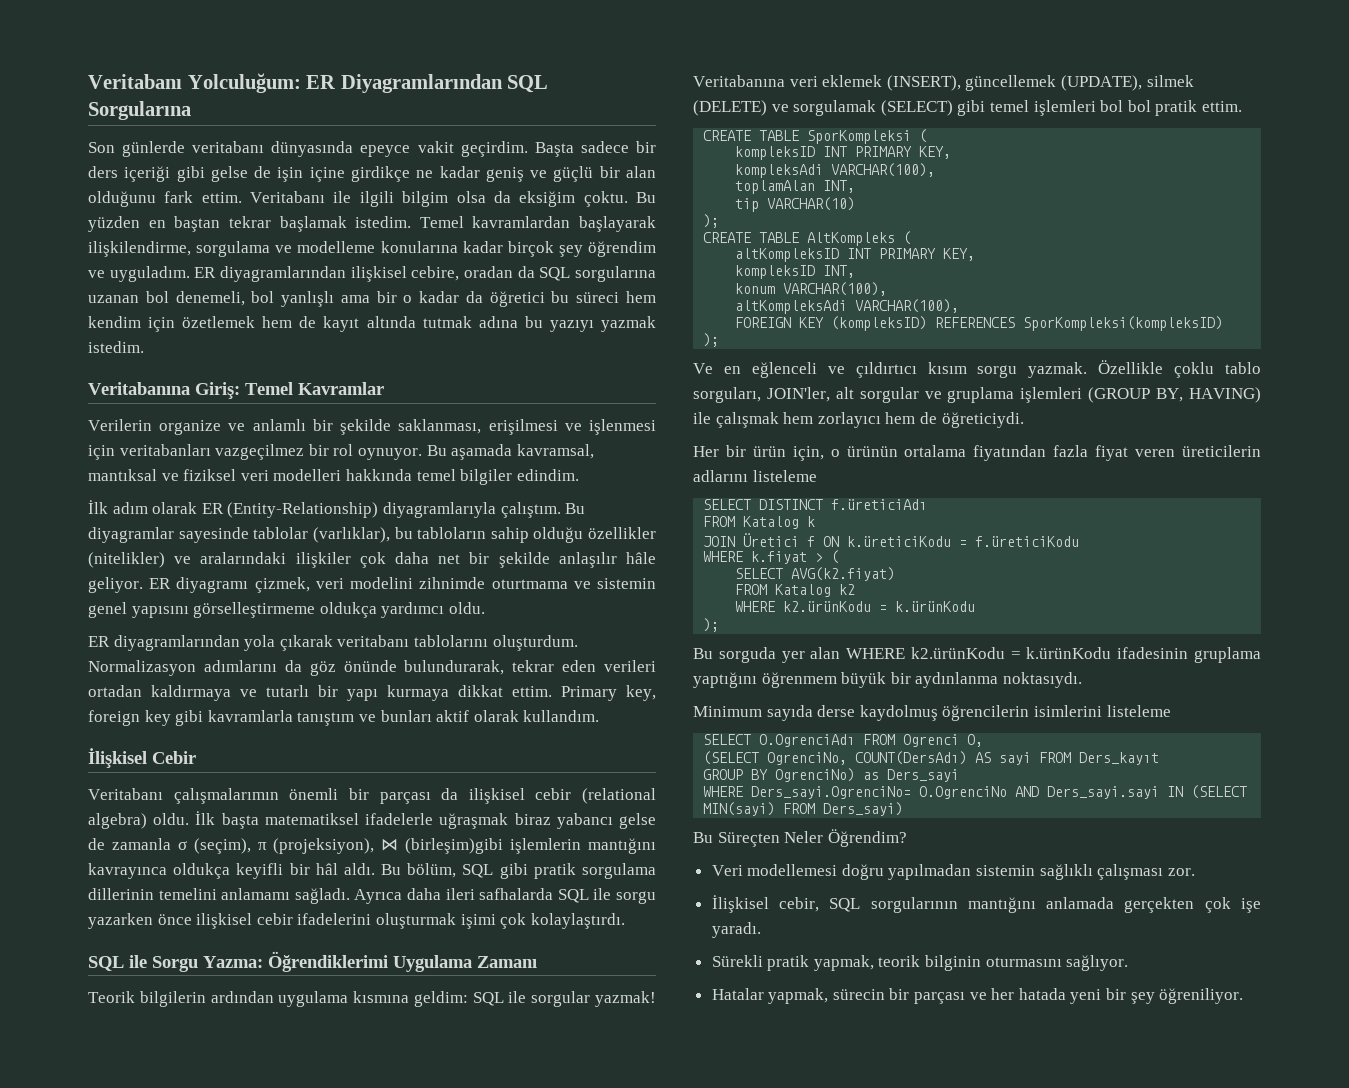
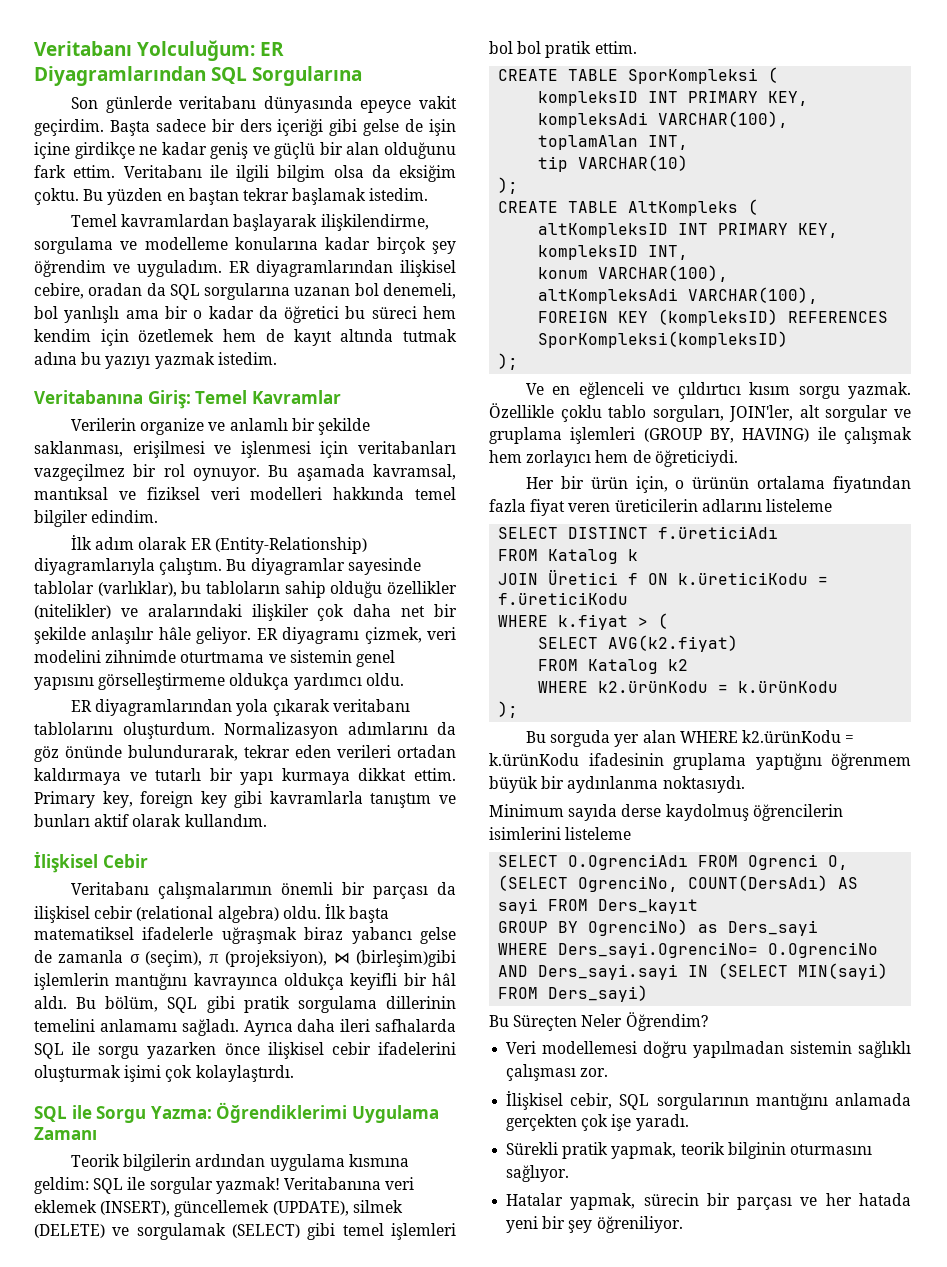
- Bu yüzden en baştan tekrar başlamak istedim. Temel kavramlardan başlayarak ilişkilendirme, sorgulama ve modelleme konularına kadar birçok şey öğrendim ve uyguladım.
+ Bu yüzden en baştan tekrar başlamak istedim.
+ Temel kavramlardan başlayarak ilişkilendirme, sorgulama ve modelleme konularına kadar birçok şey öğrendim ve uyguladım.

